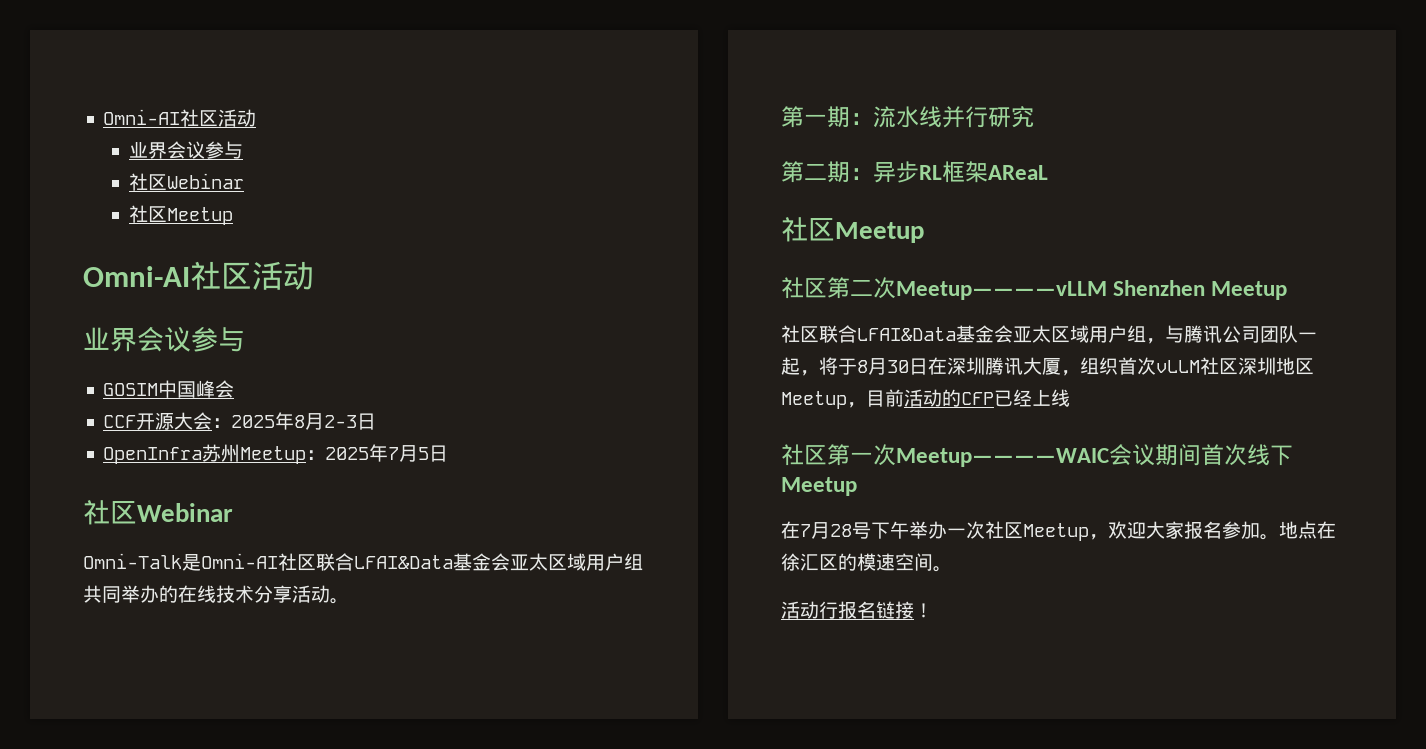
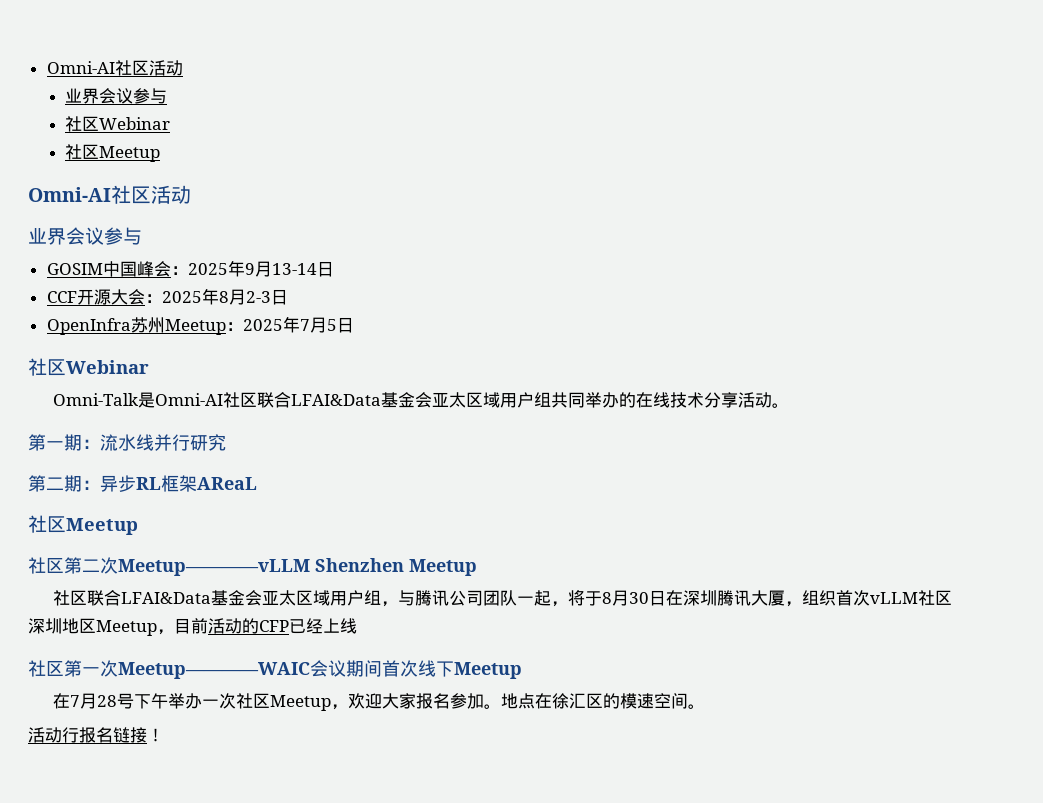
- GOSIM中国峰会
+ GOSIM中国峰会：2025年9月13-14日

